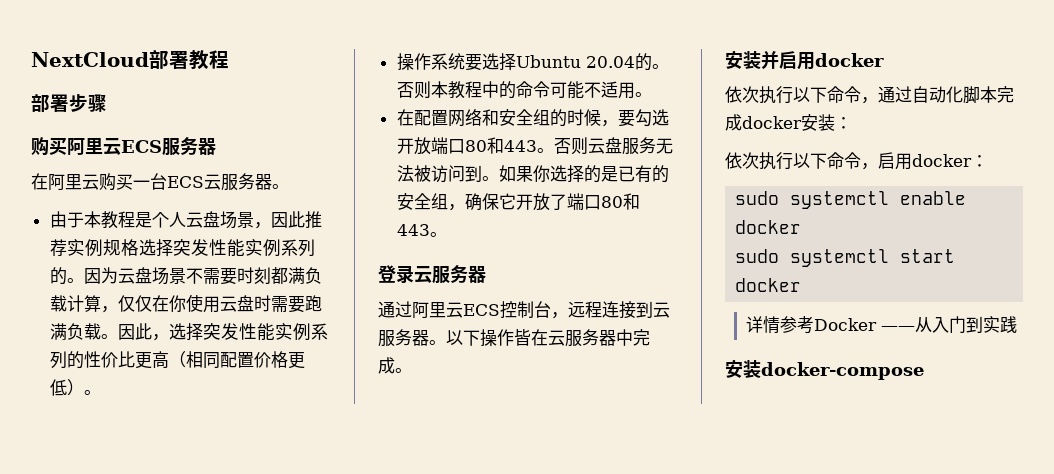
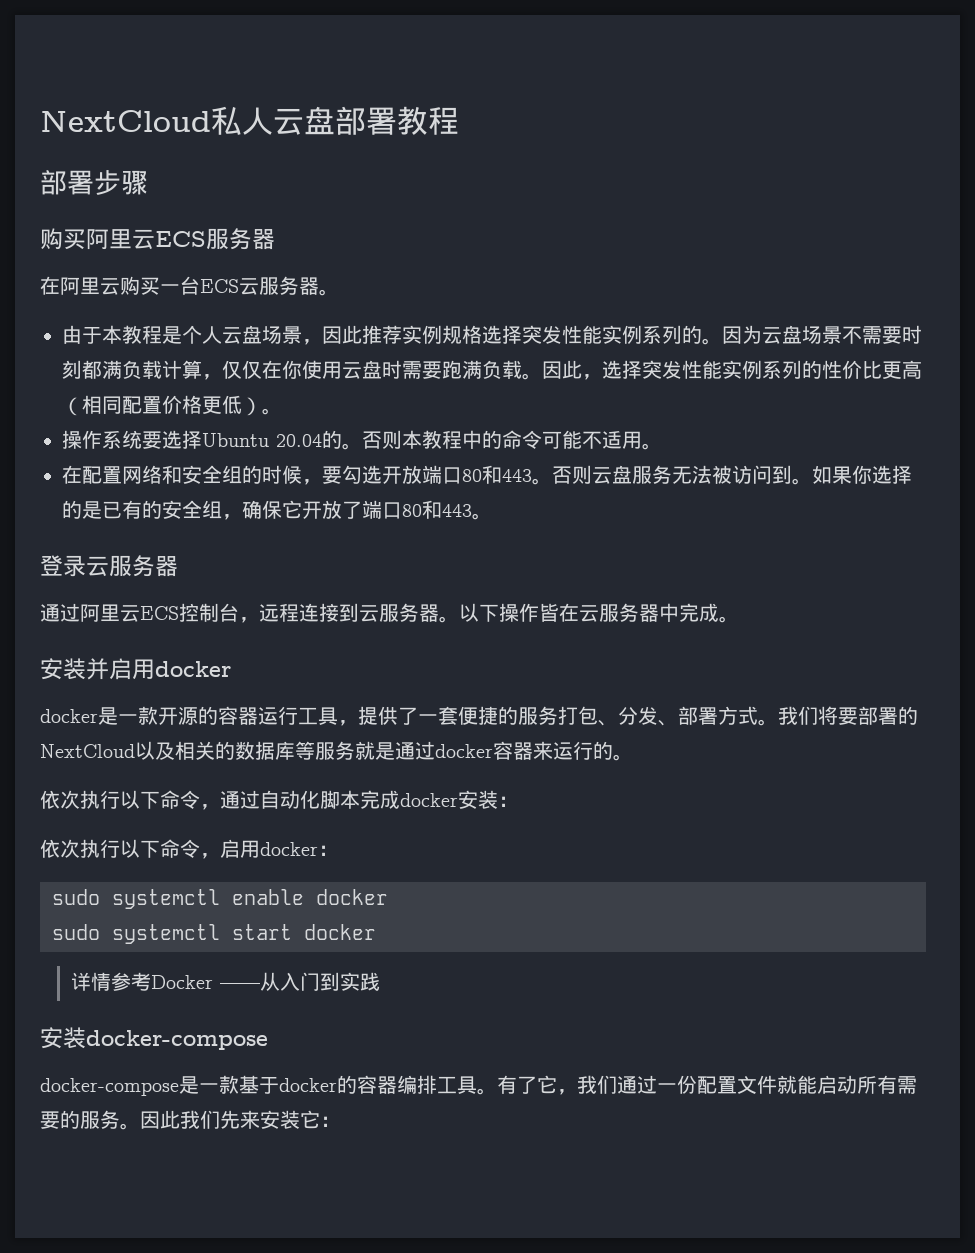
- NextCloud部署教程
+ NextCloud私人云盘部署教程
+ docker是一款开源的容器运行工具，提供了一套便捷的服务打包、分发、部署方式。我们将要部署的NextCloud以及相关的数据库等服务就是通过docker容器来运行的。
+ docker-compose是一款基于docker的容器编排工具。有了它，我们通过一份配置文件就能启动所有需要的服务。因此我们先来安装它：

